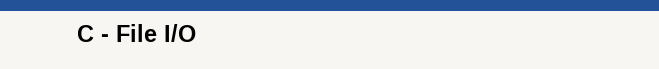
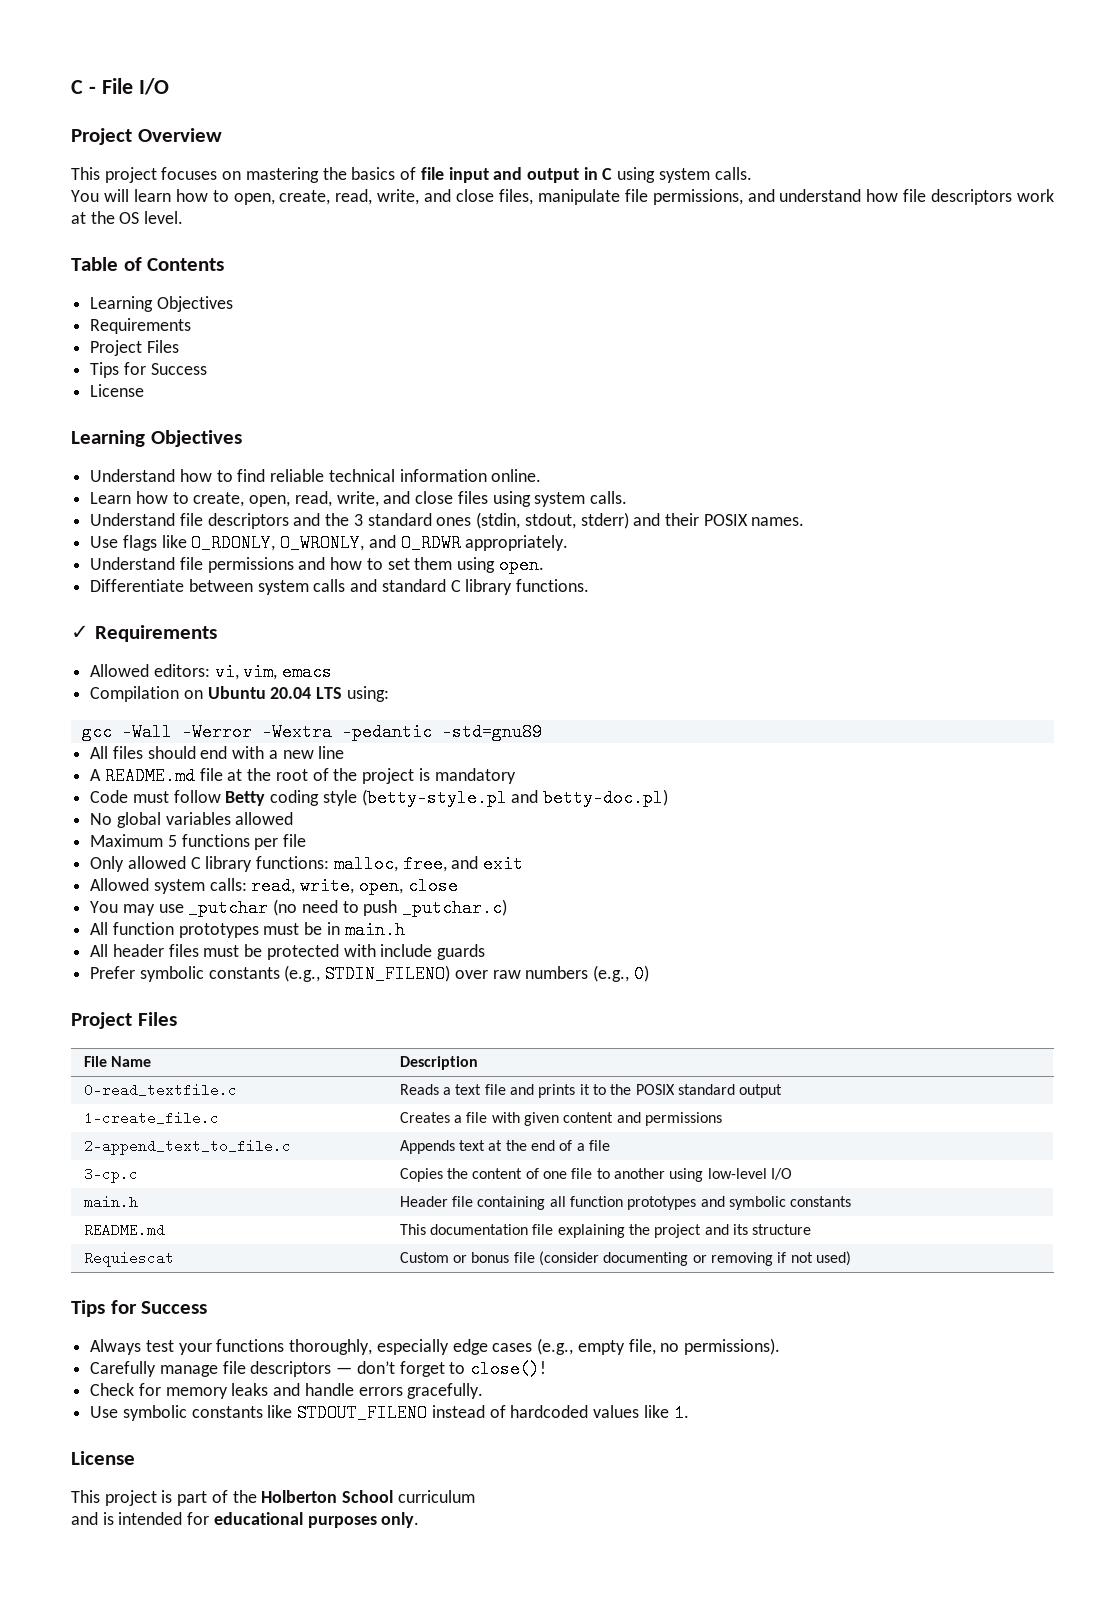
+ Project Overview
+ This project focuses on mastering the basics of file input and output in C using system calls.
+ You will learn how to open, create, read, write, and close files, manipulate file permissions, and understand how file descriptors work at the OS level.
+ Table of Contents
+ Learning Objectives
+ Requirements
+ Project Files
+ Tips for Success
+ License
+ Learning Objectives
+ Understand how to find reliable technical information online.
+ Learn how to create, open, read, write, and close files using system calls.
+ Understand file descriptors and the 3 standard ones (stdin, stdout, stderr) and their POSIX names.
+ Use flags like O_RDONLY, O_WRONLY, and O_RDWR appropriately.
+ Understand file permissions and how to set them using open.
+ Differentiate between system calls and standard C library functions.
+ ✓ Requirements
+ Allowed editors: vi, vim, emacs
+ Compilation on Ubuntu 20.04 LTS using:
+ gcc -Wall -Werror -Wextra -pedantic -std=gnu89
+ All files should end with a new line
+ A README.md file at the root of the project is mandatory
+ Code must follow Betty coding style (betty-style.pl and betty-doc.pl)
+ No global variables allowed
+ Maximum 5 functions per file
+ Only allowed C library functions: malloc, free, and exit
+ Allowed system calls: read, write, open, close
+ You may use _putchar (no need to push _putchar.c)
+ All function prototypes must be in main.h
+ All header files must be protected with include guards
+ Prefer symbolic constants (e.g., STDIN_FILENO) over raw numbers (e.g., 0)
+ Project Files
+ File Name | Description
+ 0-read_textfile.c | Reads a text file and prints it to the POSIX standard output
+ 1-create_file.c | Creates a file with given content and permissions
+ 2-append_text_to_file.c | Appends text at the end of a file
+ 3-cp.c | Copies the content of one file to another using low-level I/O
+ main.h | Header file containing all function prototypes and symbolic constants
+ README.md | This documentation file explaining the project and its structure
+ Requiescat | Custom or bonus file (consider documenting or removing if not used)
+ Tips for Success
+ Always test your functions thoroughly, especially edge cases (e.g., empty file, no permissions).
+ Carefully manage file descriptors — don’t forget to close()!
+ Check for memory leaks and handle errors gracefully.
+ Use symbolic constants like STDOUT_FILENO instead of hardcoded values like 1.
+ License
+ This project is part of the Holberton School curriculum
+ and is intended for educational purposes only.

